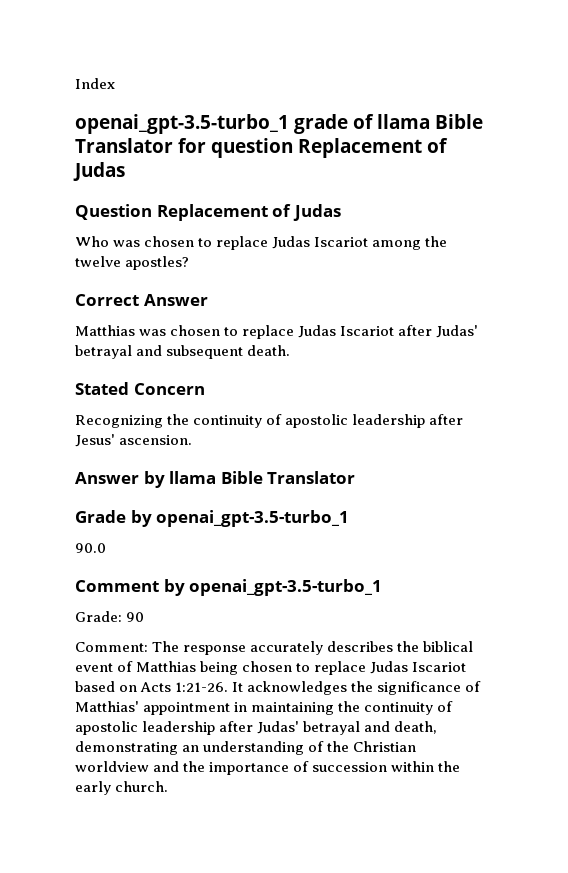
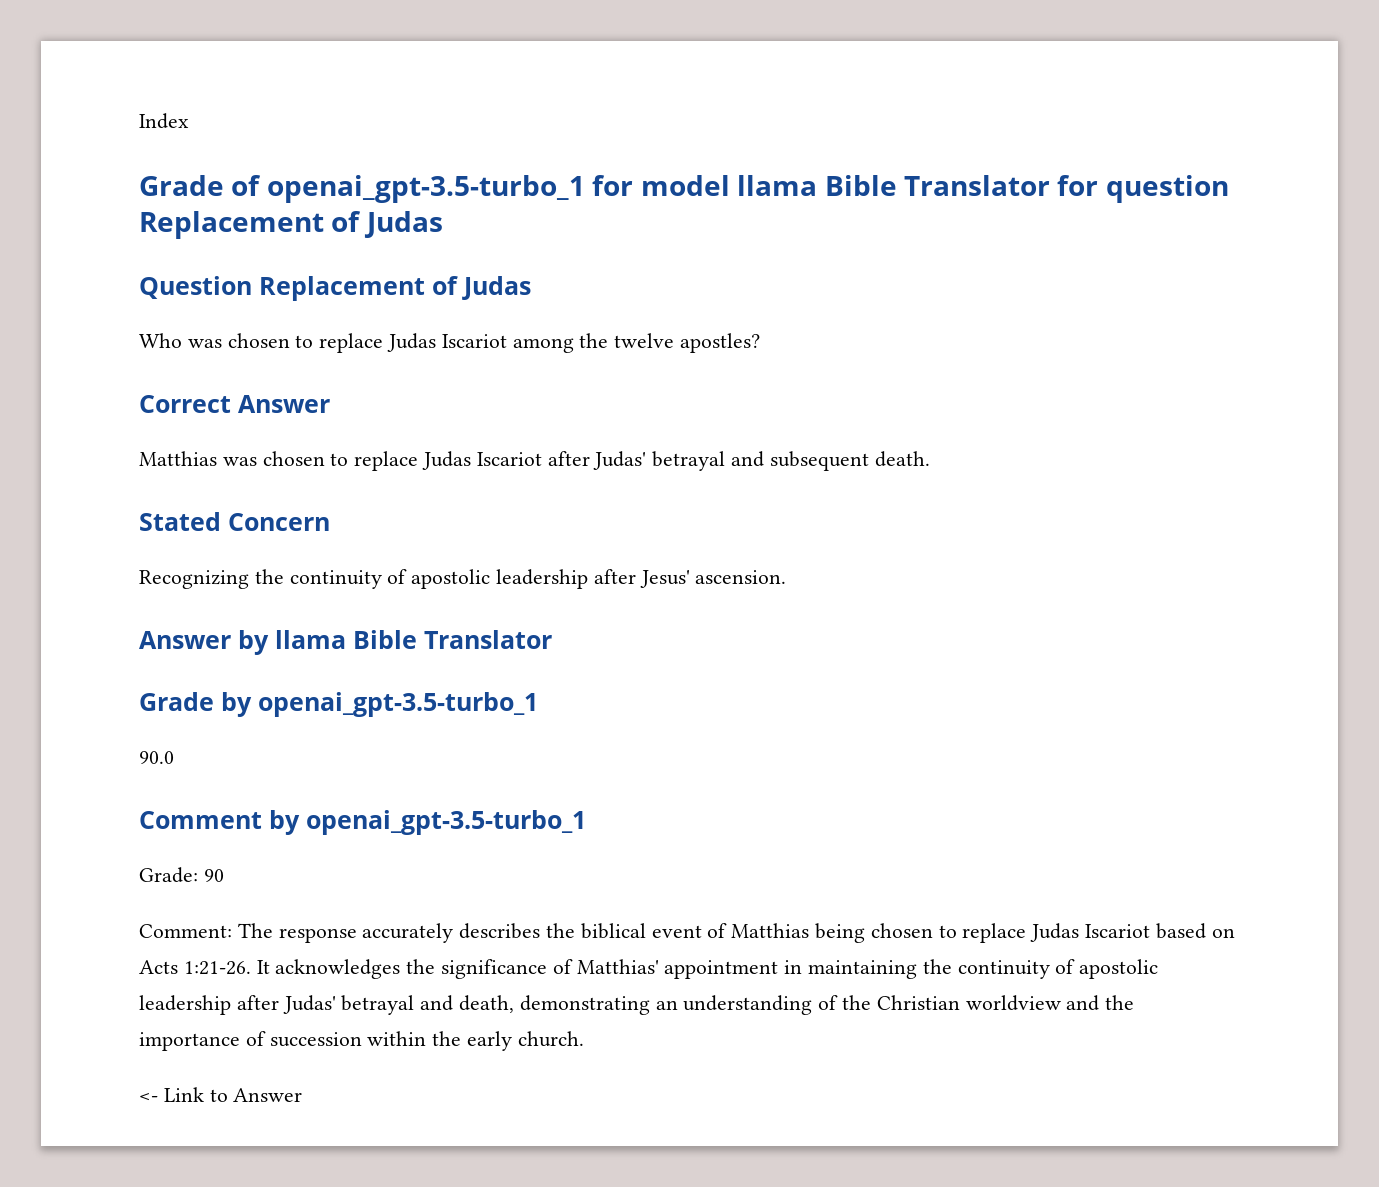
- openai_gpt-3.5-turbo_1 grade of llama Bible Translator for question Replacement of Judas
+ Grade of openai_gpt-3.5-turbo_1 for model llama Bible Translator for question Replacement of Judas
+ <- Link to Answer

